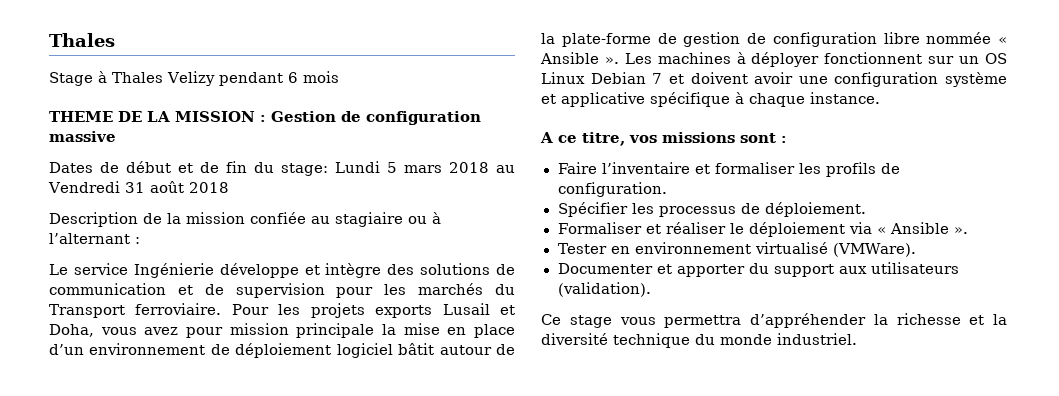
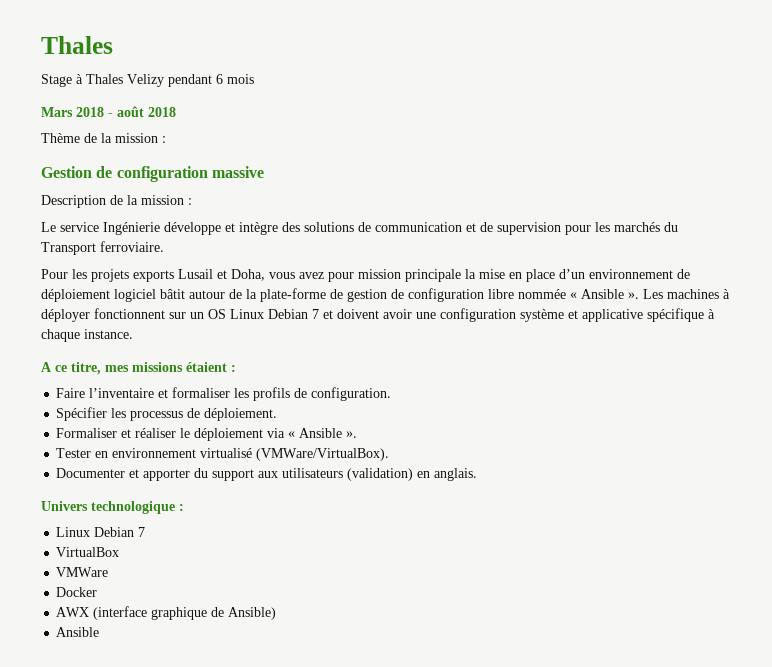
- THEME DE LA MISSION : Gestion de configuration massive
+ Mars 2018 - août 2018
+ Thème de la mission :
+ Gestion de configuration massive
- Dates de début et de fin du stage: Lundi 5 mars 2018 au Vendredi 31 août 2018
- Description de la mission confiée au stagiaire ou à l’alternant :
+ Description de la mission :
- Le service Ingénierie développe et intègre des solutions de communication et de supervision pour les marchés du Transport ferroviaire. Pour les projets exports Lusail et Doha, vous avez pour mission principale la mise en place d’un environnement de déploiement logiciel bâtit autour de la plate-forme de gestion de configuration libre nommée « Ansible ».
+ Le service Ingénierie développe et intègre des solutions de communication et de supervision pour les marchés du Transport ferroviaire.
+ Pour les projets exports Lusail et Doha, vous avez pour mission principale la mise en place d’un environnement de déploiement logiciel bâtit autour de la plate-forme de gestion de configuration libre nommée « Ansible ».
- A ce titre, vos missions sont :
+ A ce titre, mes missions étaient :
- Tester en environnement virtualisé (VMWare).
+ Tester en environnement virtualisé (VMWare/VirtualBox).
- Documenter et apporter du support aux utilisateurs (validation).
- Ce stage vous permettra d’appréhender la richesse et la diversité technique du monde industriel.
+ Documenter et apporter du support aux utilisateurs (validation) en anglais.
+ Univers technologique :
+ Linux Debian 7
+ VirtualBox
+ VMWare
+ Docker
+ AWX (interface graphique de Ansible)
+ Ansible

